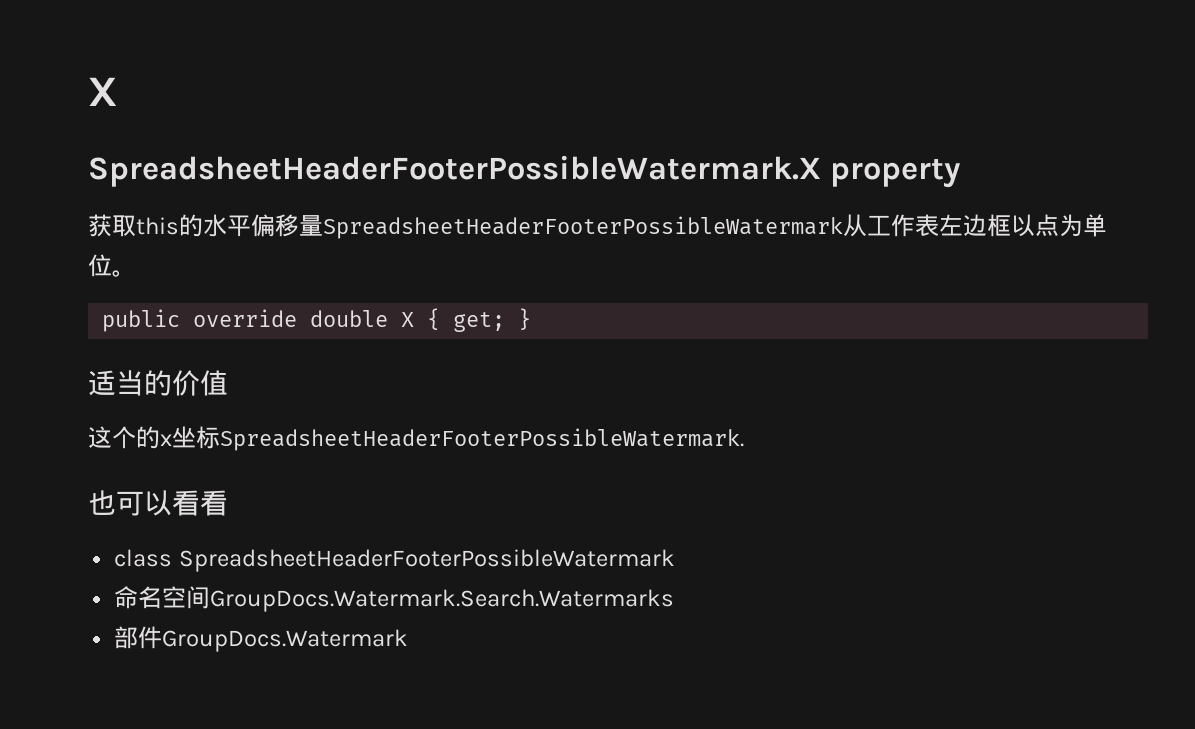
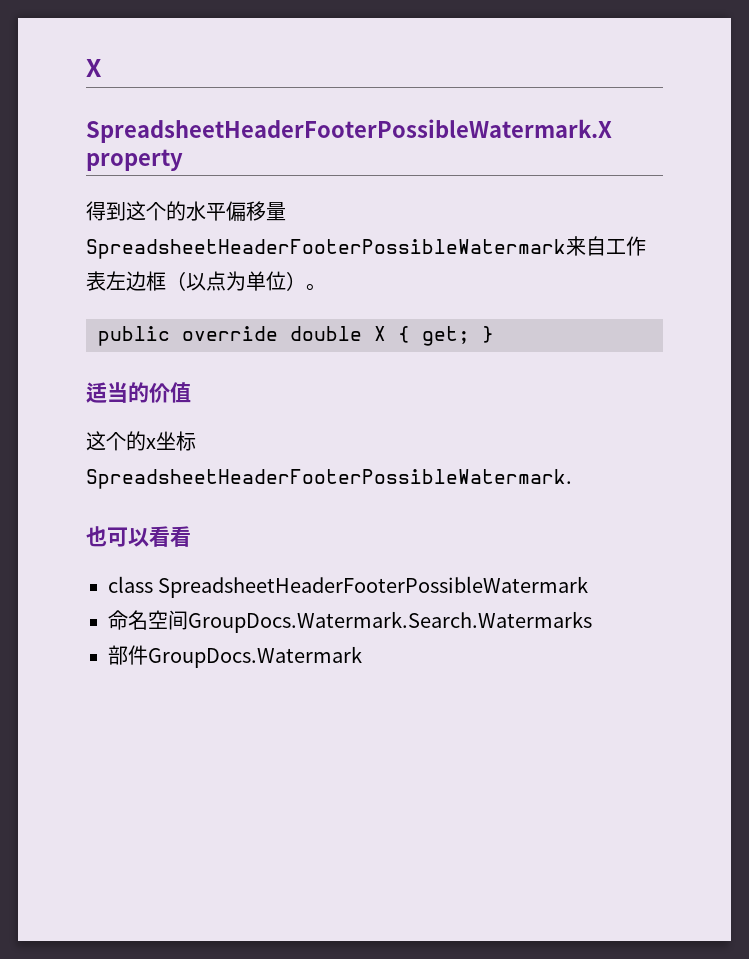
- 获取this的水平偏移量SpreadsheetHeaderFooterPossibleWatermark从工作表左边框以点为单位。
+ 得到这个的水平偏移量SpreadsheetHeaderFooterPossibleWatermark来自工作表左边框（以点为单位）。

